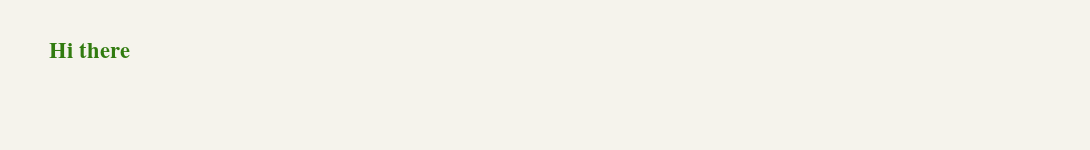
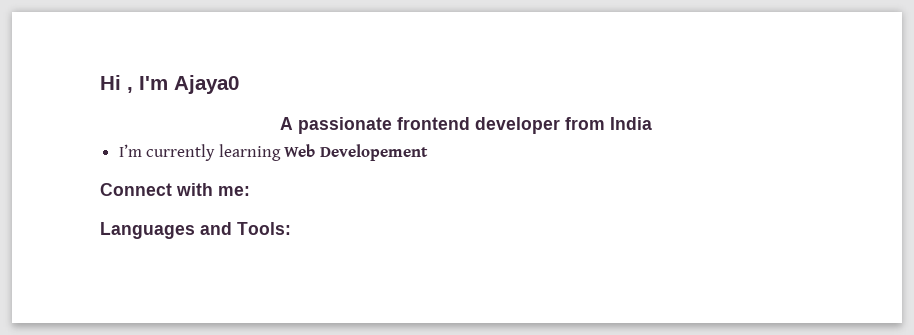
- Hi there
+ Hi , I'm Ajaya0
+ A passionate frontend developer from India
+ I’m currently learning Web Developement
+ Connect with me:
+ Languages and Tools:

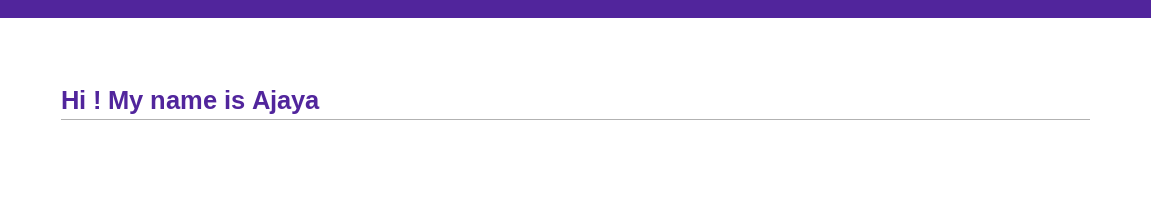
- Hi , I'm Ajaya0
- A passionate frontend developer from India
- I’m currently learning Web Developement
- Connect with me:
- Languages and Tools:
+ Hi ! My name is Ajaya

